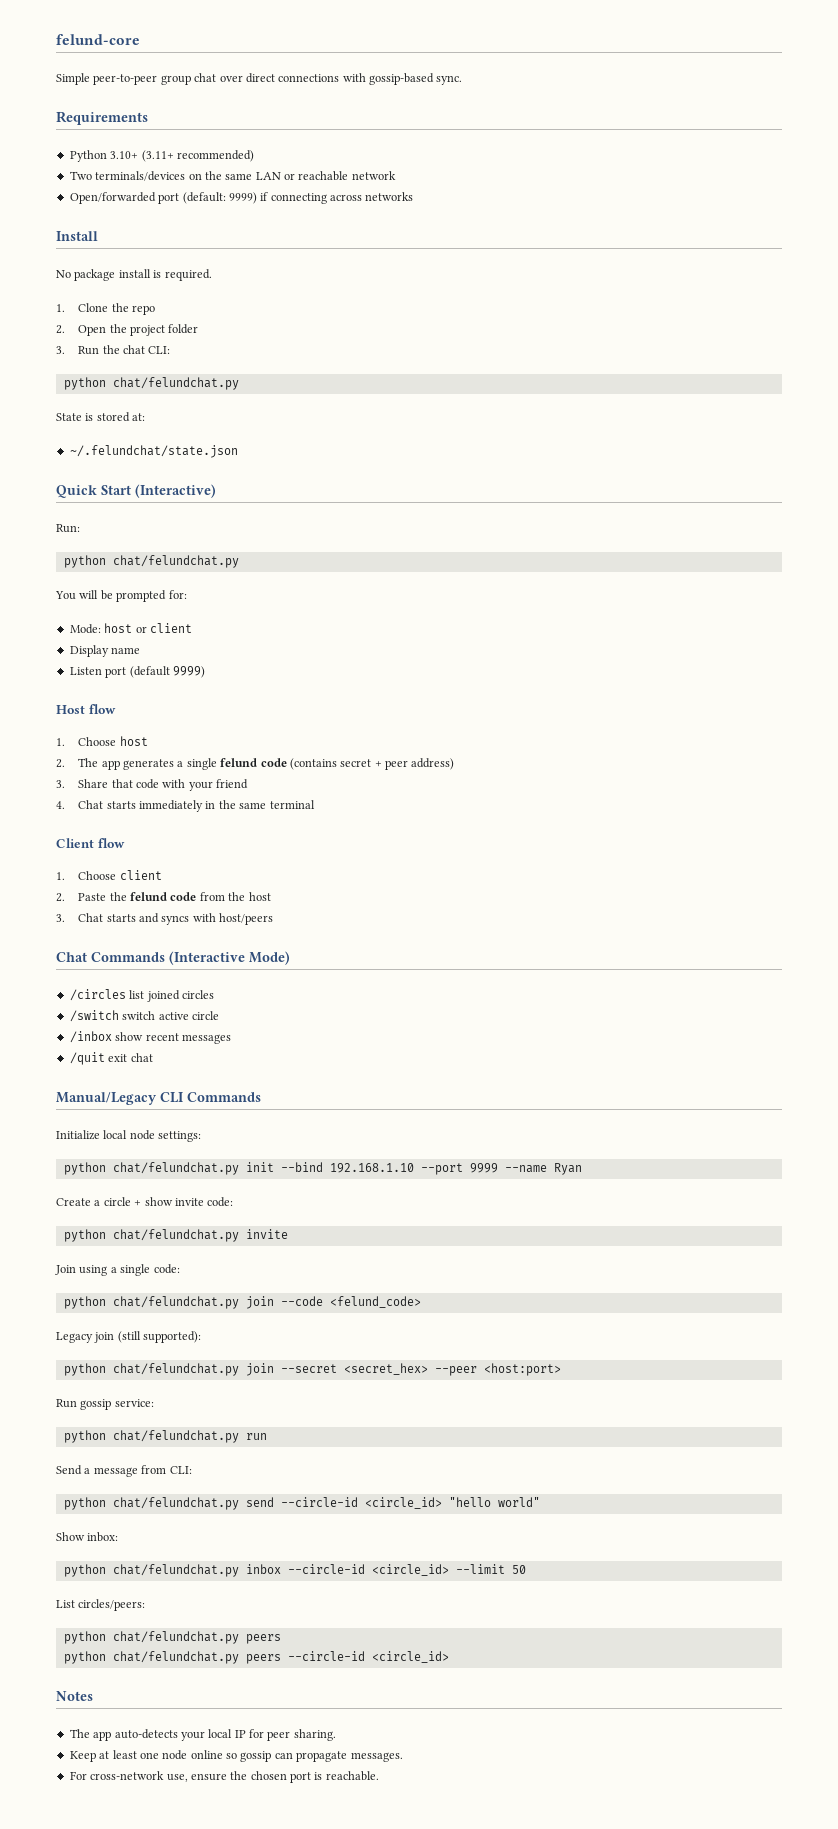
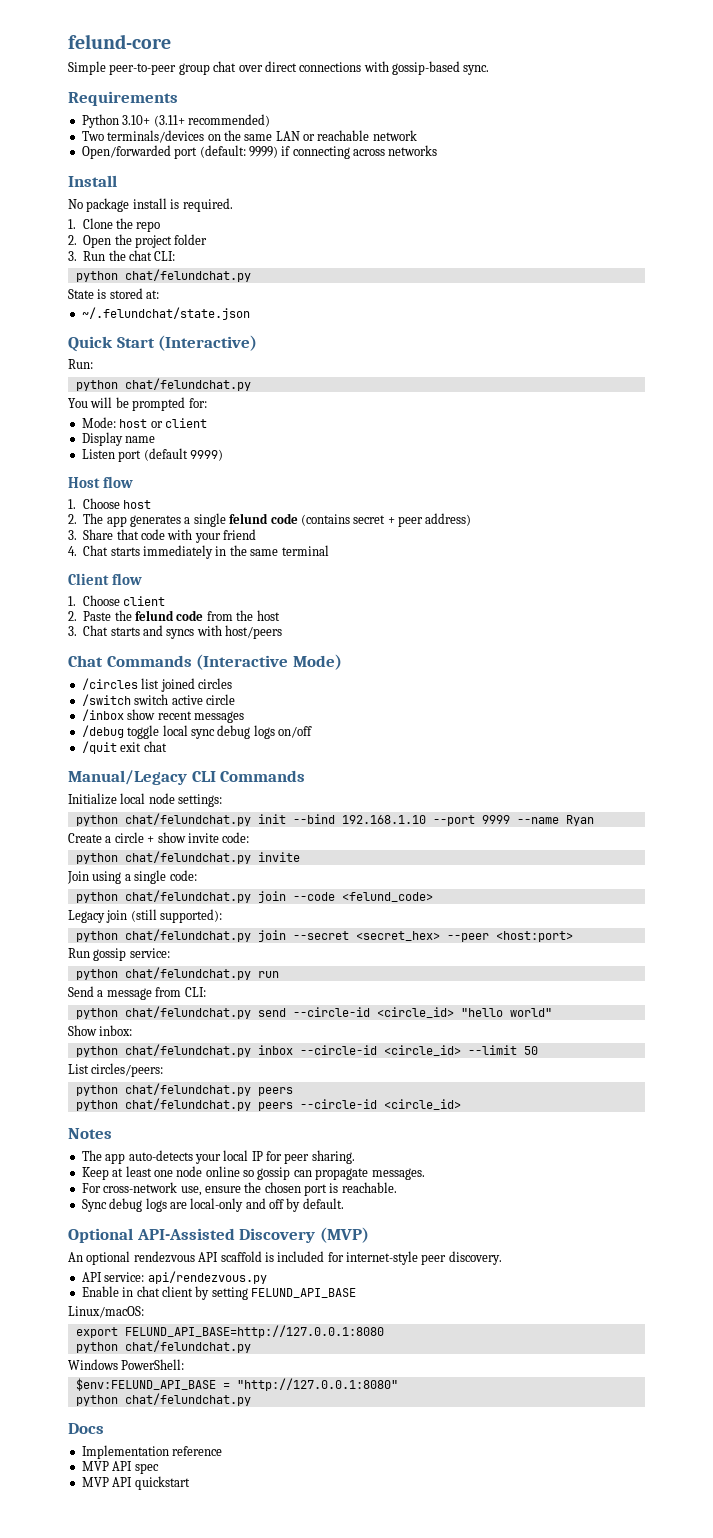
+ /debug toggle local sync debug logs on/off
+ Sync debug logs are local-only and off by default.
+ Optional API-Assisted Discovery (MVP)
+ An optional rendezvous API scaffold is included for internet-style peer discovery.
+ API service: api/rendezvous.py
+ Enable in chat client by setting FELUND_API_BASE
+ Linux/macOS:
+ export FELUND_API_BASE=http://127.0.0.1:8080
+ python chat/felundchat.py
+ Windows PowerShell:
+ $env:FELUND_API_BASE = "http://127.0.0.1:8080"
+ python chat/felundchat.py
+ Docs
+ Implementation reference
+ MVP API spec
+ MVP API quickstart

